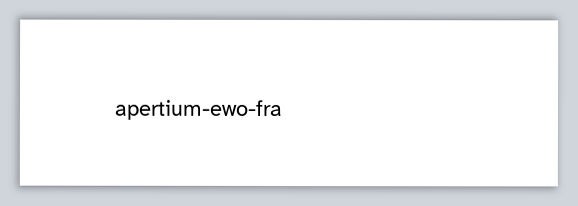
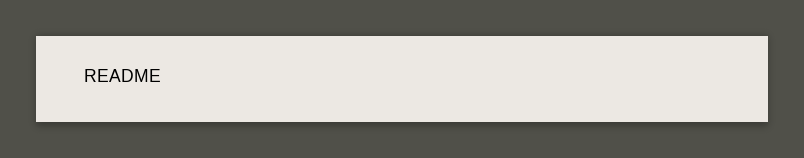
- apertium-ewo-fra
+ README

